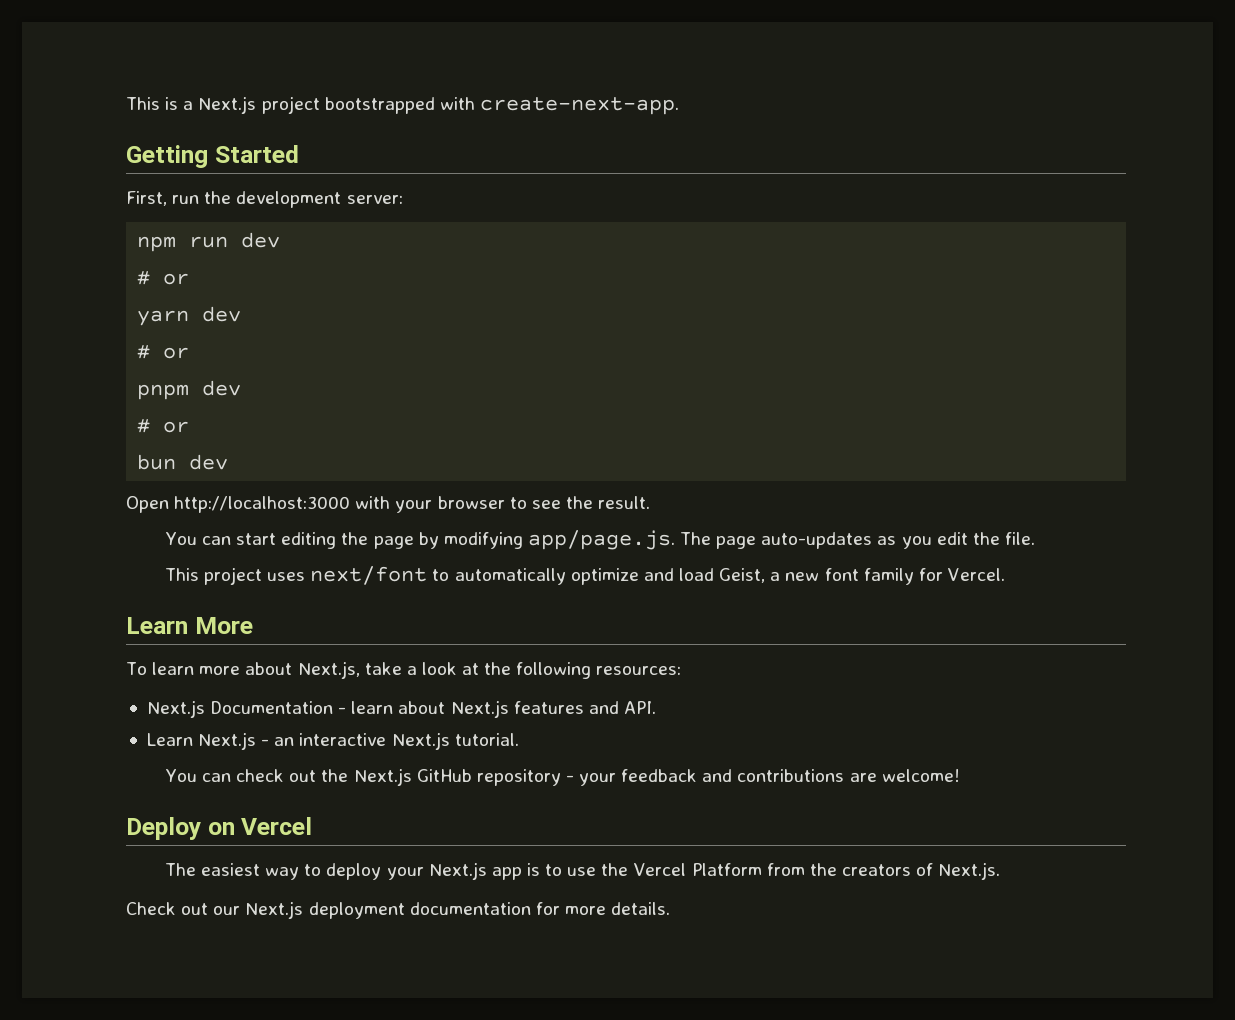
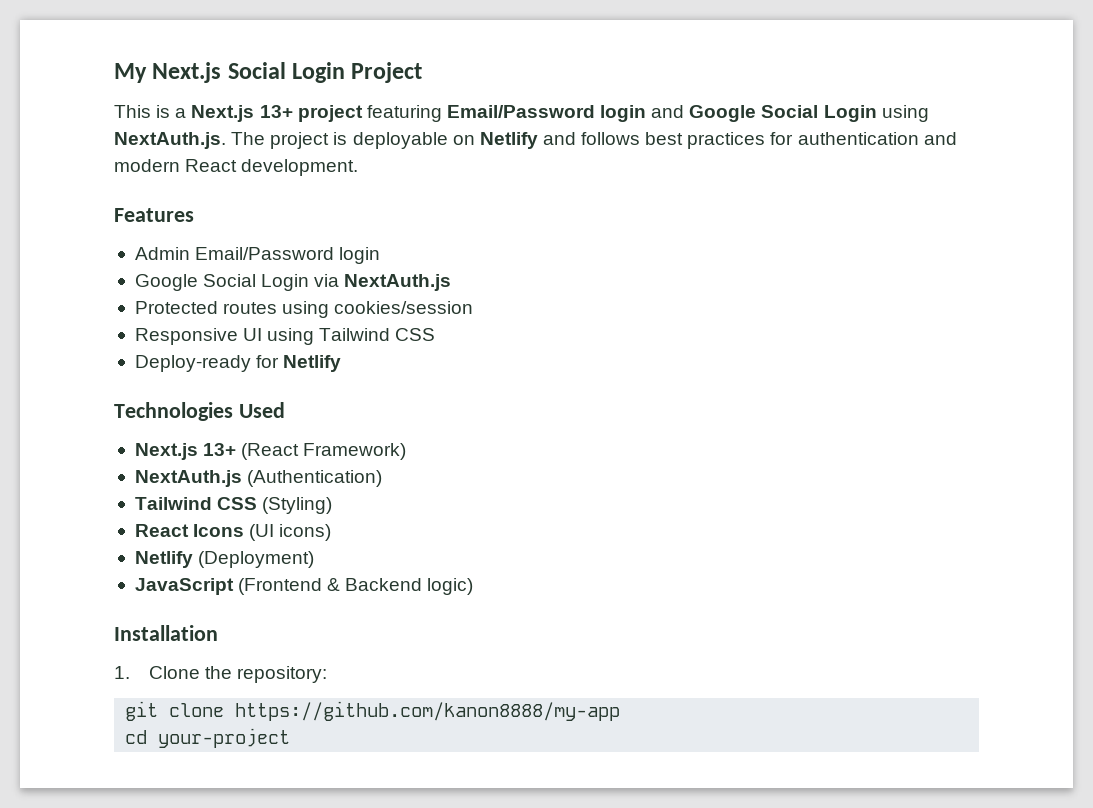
- This is a Next.js project bootstrapped with create-next-app.
- Getting Started
- First, run the development server:
- npm run dev
- # or
- yarn dev
- # or
- pnpm dev
- # or
- bun dev
- Open http://localhost:3000 with your browser to see the result.
- You can start editing the page by modifying app/page.js. The page auto-updates as you edit the file.
- This project uses next/font to automatically optimize and load Geist, a new font family for Vercel.
- Learn More
- To learn more about Next.js, take a look at the following resources:
- Next.js Documentation - learn about Next.js features and API.
- Learn Next.js - an interactive Next.js tutorial.
- You can check out the Next.js GitHub repository - your feedback and contributions are welcome!
- Deploy on Vercel
- The easiest way to deploy your Next.js app is to use the Vercel Platform from the creators of Next.js.
- Check out our Next.js deployment documentation for more details.
+ My Next.js Social Login Project
+ This is a Next.js 13+ project featuring Email/Password login and Google Social Login using NextAuth.js. The project is deployable on Netlify and follows best practices for authentication and modern React development.
+ Features
+ Admin Email/Password login
+ Google Social Login via NextAuth.js
+ Protected routes using cookies/session
+ Responsive UI using Tailwind CSS
+ Deploy-ready for Netlify
+ Technologies Used
+ Next.js 13+ (React Framework)
+ NextAuth.js (Authentication)
+ Tailwind CSS (Styling)
+ React Icons (UI icons)
+ Netlify (Deployment)
+ JavaScript (Frontend & Backend logic)
+ Installation
+ 1. Clone the repository:
+ git clone https://github.com/kanon8888/my-app
+ cd your-project

